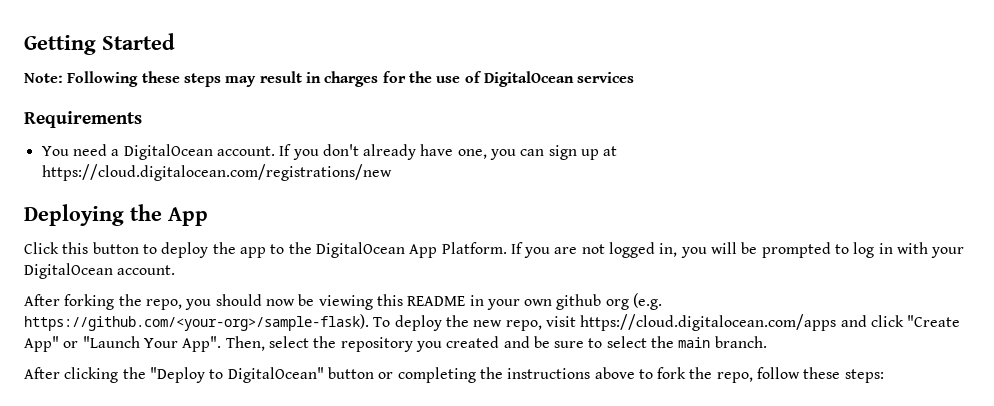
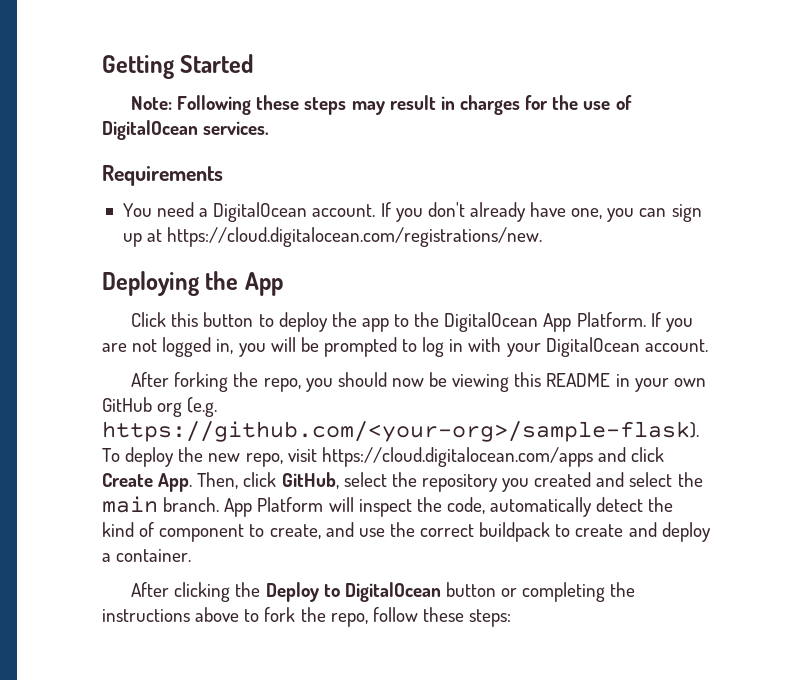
- Note: Following these steps may result in charges for the use of DigitalOcean services
+ Note: Following these steps may result in charges for the use of DigitalOcean services.
- If you don't already have one, you can sign up at https://cloud.digitalocean.com/registrations/new
+ If you don't already have one, you can sign up at https://cloud.digitalocean.com/registrations/new.
- After forking the repo, you should now be viewing this README in your own github org (e.g. https://github.com/<your-org>/sample-flask). To deploy the new repo, visit https://cloud.digitalocean.com/apps and click "Create App" or "Launch Your App". Then, select the repository you created and be sure to select the main branch.
+ After forking the repo, you should now be viewing this README in your own GitHub org (e.g. https://github.com/<your-org>/sample-flask). To deploy the new repo, visit https://cloud.digitalocean.com/apps and click Create App. Then, click GitHub, select the repository you created and select the main branch. App Platform will inspect the code, automatically detect the kind of component to create, and use the correct buildpack to create and deploy a container.
- After clicking the "Deploy to DigitalOcean" button or completing the instructions above to fork the repo, follow these steps:
+ After clicking the Deploy to DigitalOcean button or completing the instructions above to fork the repo, follow these steps:

